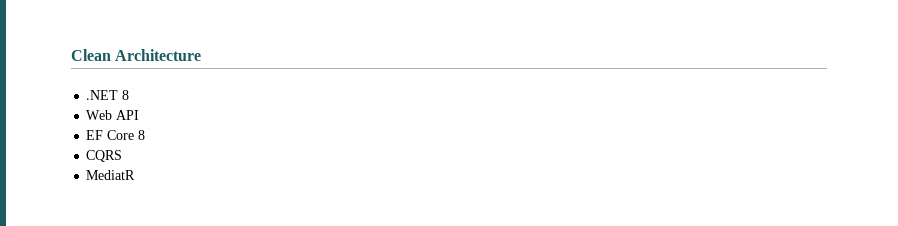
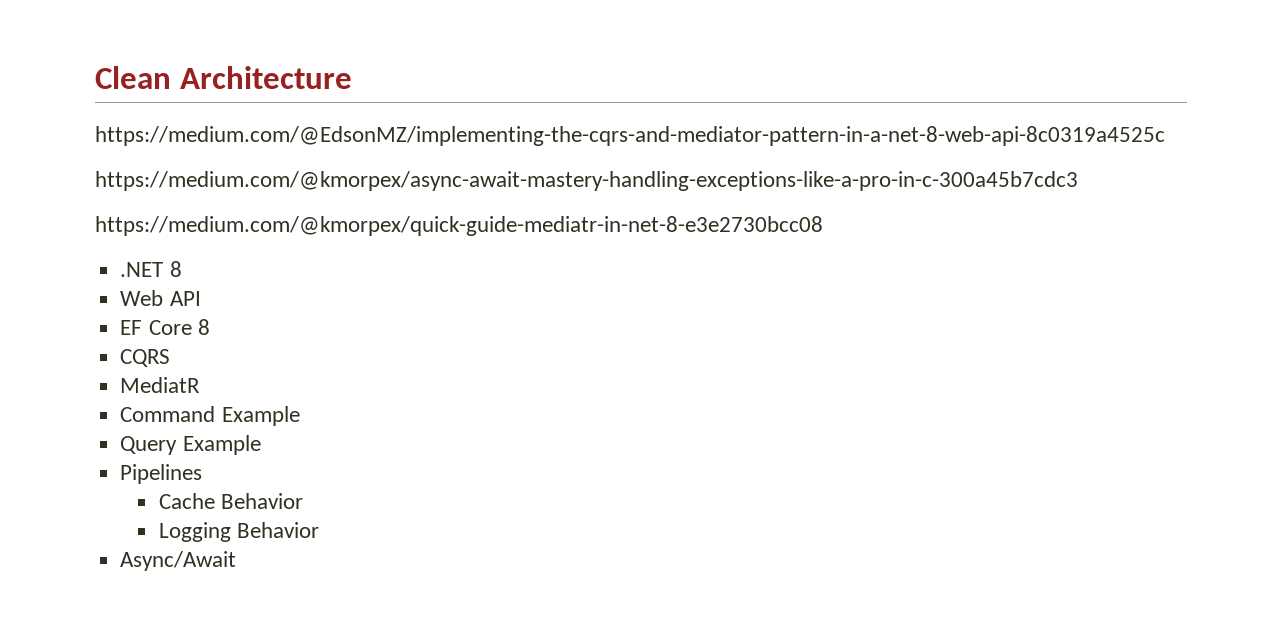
+ https://medium.com/@EdsonMZ/implementing-the-cqrs-and-mediator-pattern-in-a-net-8-web-api-8c0319a4525c
+ https://medium.com/@kmorpex/async-await-mastery-handling-exceptions-like-a-pro-in-c-300a45b7cdc3
+ https://medium.com/@kmorpex/quick-guide-mediatr-in-net-8-e3e2730bcc08
+ Command Example
+ Query Example
+ Pipelines
+ Cache Behavior
+ Logging Behavior
+ Async/Await

